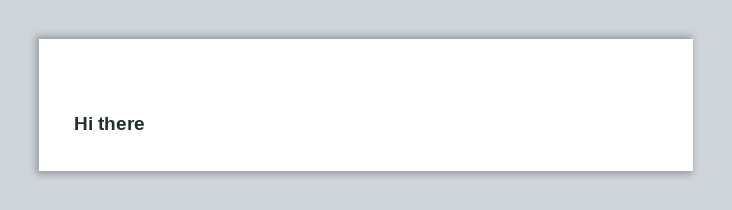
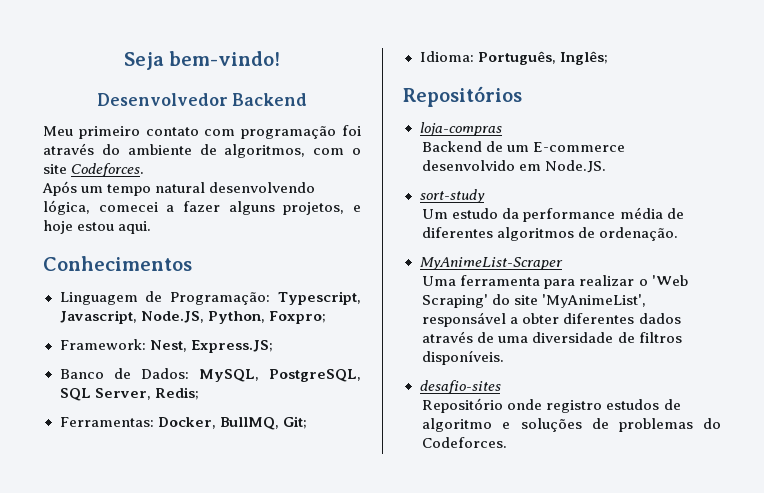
- Hi there
+ Seja bem-vindo!
+ Desenvolvedor Backend
+ Meu primeiro contato com programação foi através do ambiente de algoritmos, com o site Codeforces.
+ Após um tempo natural desenvolvendo lógica, comecei a fazer alguns projetos, e hoje estou aqui.
+ Conhecimentos
+ Linguagem de Programação: Typescript, Javascript, Node.JS, Python, Foxpro;
+ Framework: Nest, Express.JS;
+ Banco de Dados: MySQL, PostgreSQL, SQL Server, Redis;
+ Ferramentas: Docker, BullMQ, Git;
+ Idioma: Português, Inglês;
+ Repositórios
+ loja-compras
+ Backend de um E-commerce desenvolvido em Node.JS.
+ sort-study
+ Um estudo da performance média de diferentes algoritmos de ordenação.
+ MyAnimeList-Scraper
+ Uma ferramenta para realizar o 'Web Scraping' do site 'MyAnimeList', responsável a obter diferentes dados através de uma diversidade de filtros disponíveis.
+ desafio-sites
+ Repositório onde registro estudos de algoritmo e soluções de problemas do Codeforces.

